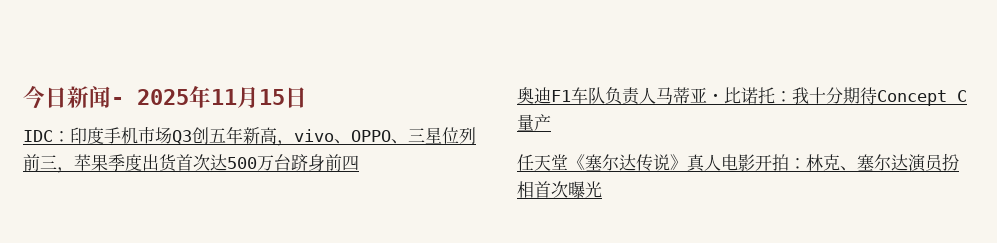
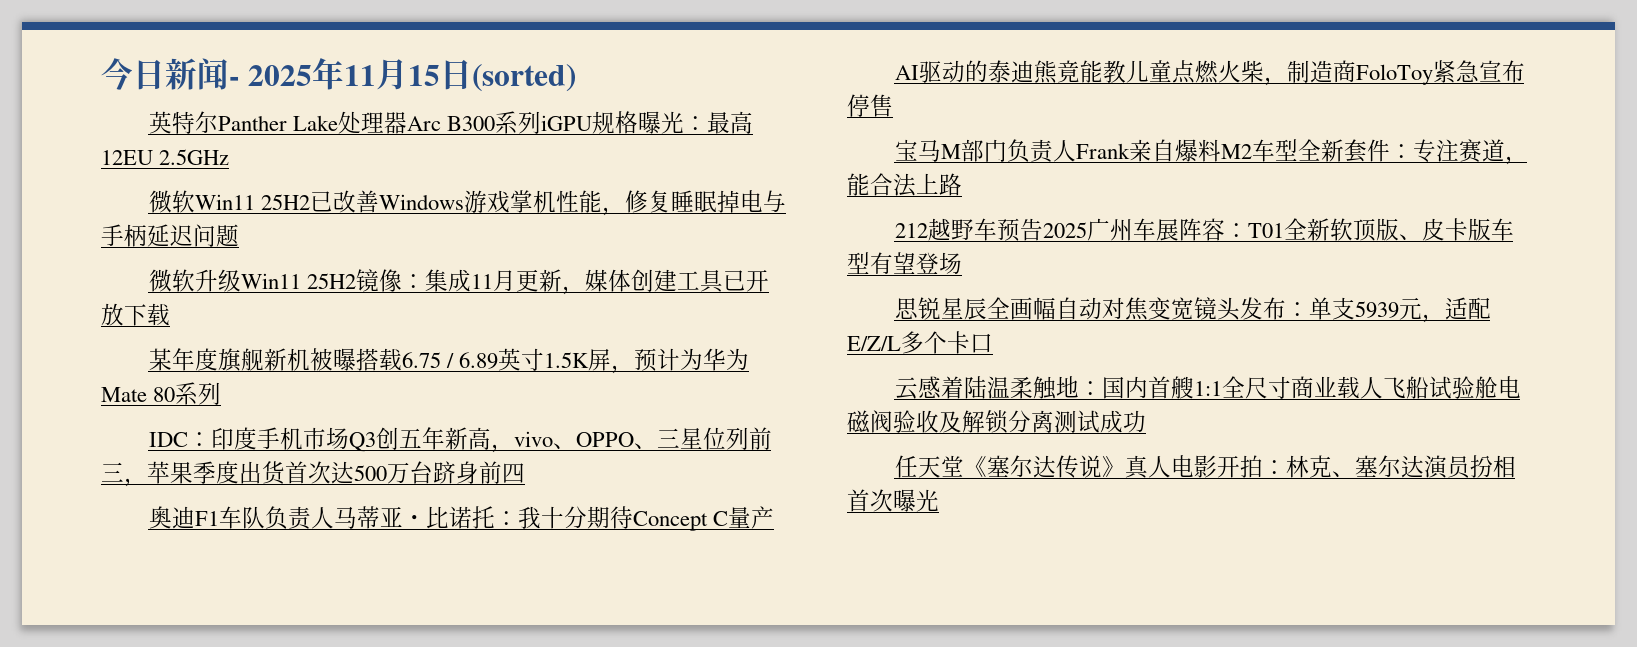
- 今日新闻- 2025年11月15日
+ 今日新闻- 2025年11月15日(sorted)
+ 英特尔Panther Lake处理器Arc B300系列iGPU规格曝光：最高12EU 2.5GHz
+ 微软Win11 25H2已改善Windows游戏掌机性能，修复睡眠掉电与手柄延迟问题
+ 微软升级Win11 25H2镜像：集成11月更新，媒体创建工具已开放下载
+ 某年度旗舰新机被曝搭载6.75 / 6.89英寸1.5K屏，预计为华为Mate 80系列
+ AI驱动的泰迪熊竟能教儿童点燃火柴，制造商FoloToy紧急宣布停售
+ 宝马M部门负责人Frank亲自爆料M2车型全新套件：专注赛道，能合法上路
+ 212越野车预告2025广州车展阵容：T01全新软顶版、皮卡版车型有望登场
+ 思锐星辰全画幅自动对焦变宽镜头发布：单支5939元，适配E/Z/L多个卡口
+ 云感着陆温柔触地：国内首艘1:1全尺寸商业载人飞船试验舱电磁阀验收及解锁分离测试成功

